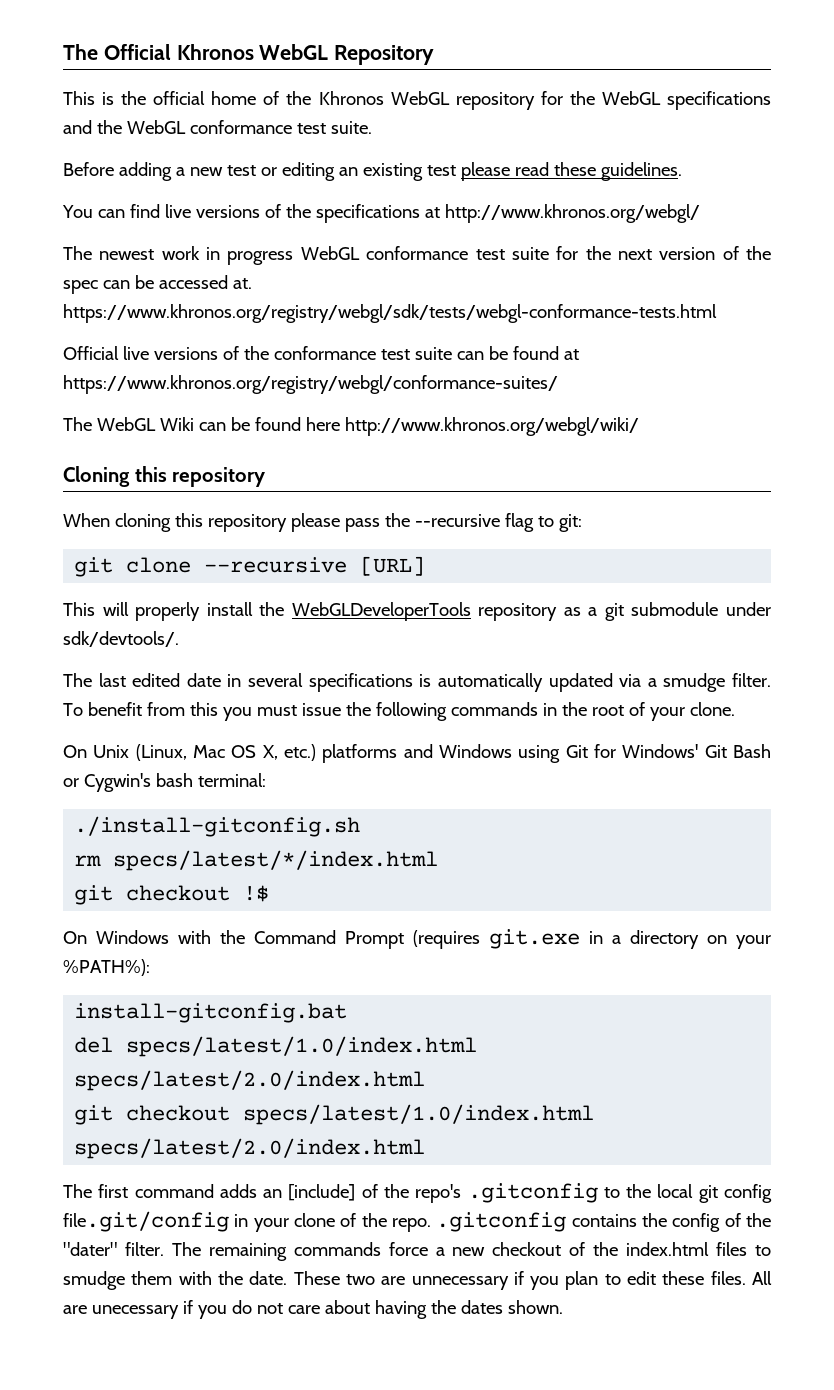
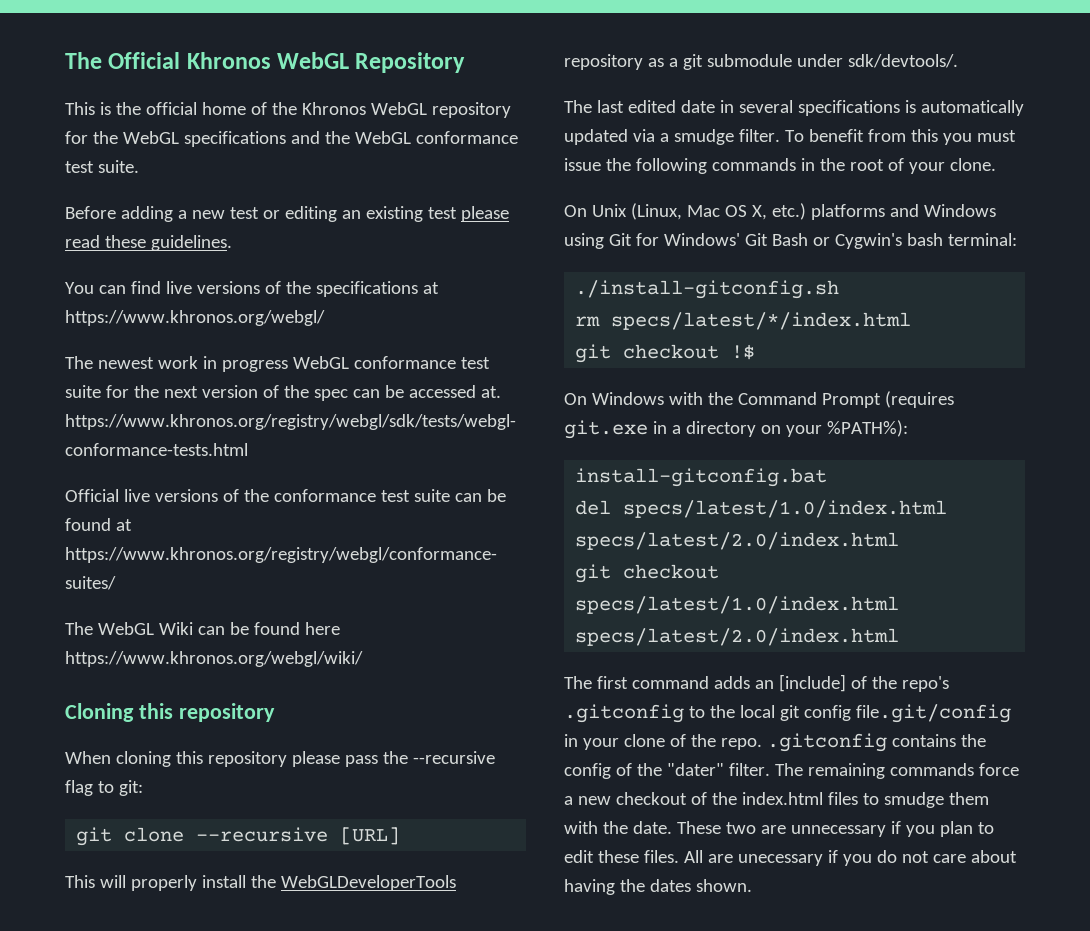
- You can find live versions of the specifications at http://www.khronos.org/webgl/
+ You can find live versions of the specifications at https://www.khronos.org/webgl/
- The WebGL Wiki can be found here http://www.khronos.org/webgl/wiki/
+ The WebGL Wiki can be found here https://www.khronos.org/webgl/wiki/

